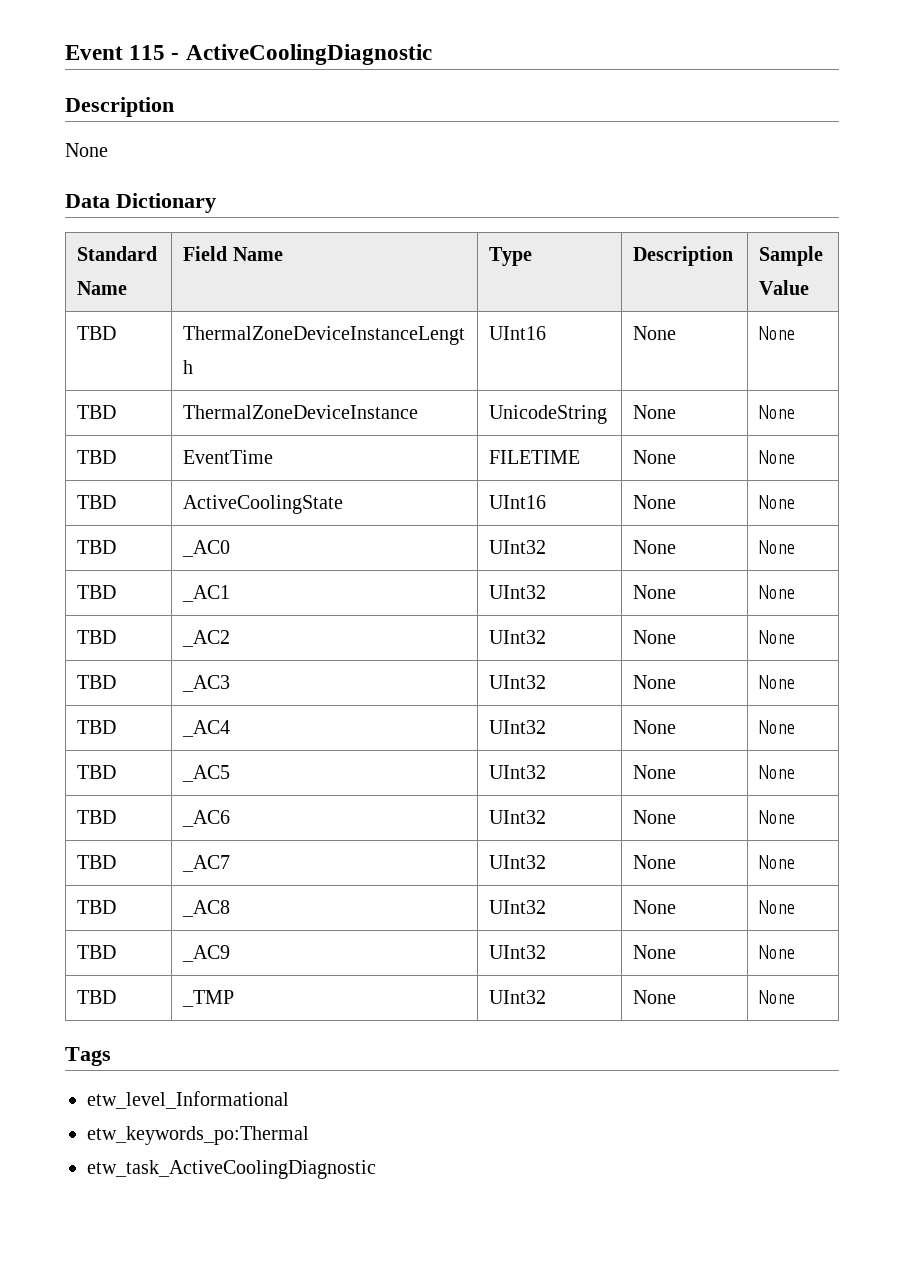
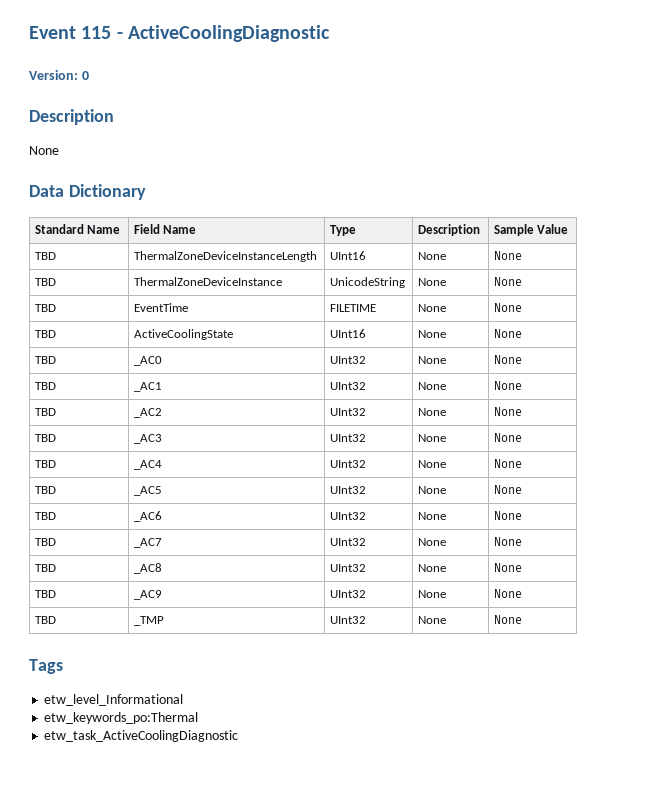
+ Version: 0

